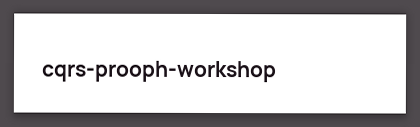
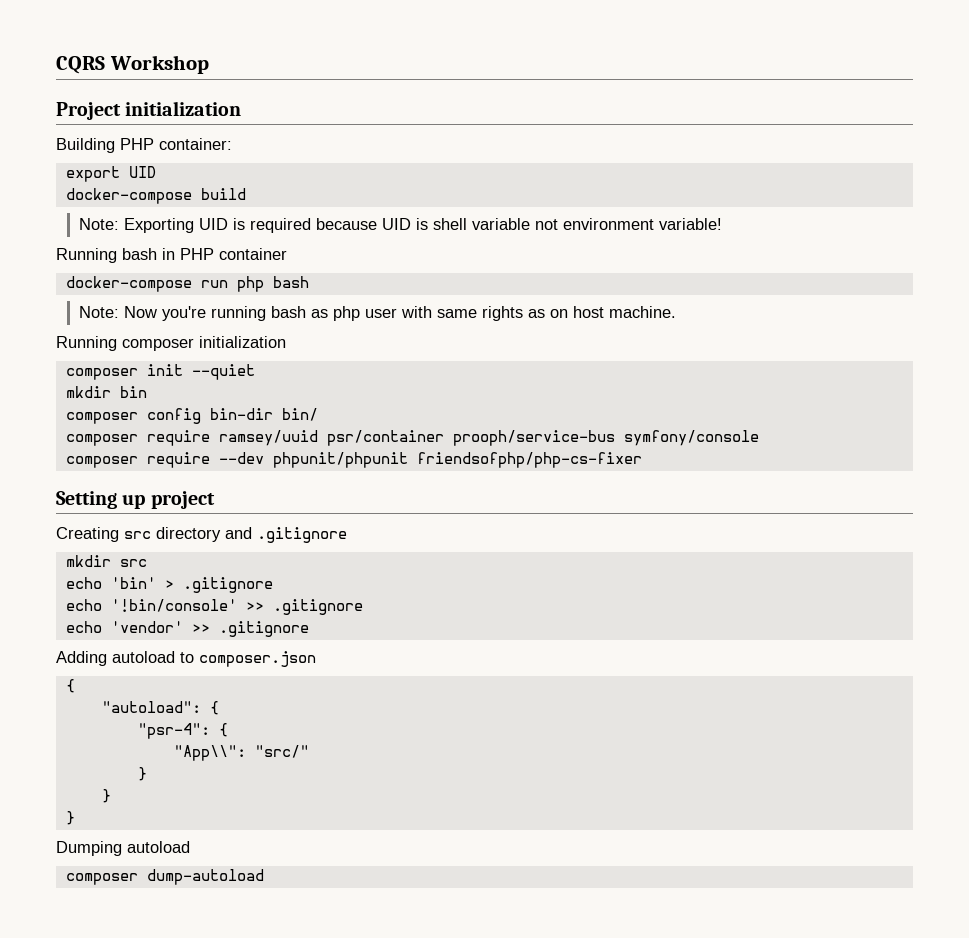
- cqrs-prooph-workshop
+ CQRS Workshop
+ Project initialization
+ Building PHP container:
+ export UID
+ docker-compose build
+ Note: Exporting UID is required because UID is shell variable not environment variable!
+ Running bash in PHP container
+ docker-compose run php bash
+ Note: Now you're running bash as php user with same rights as on host machine.
+ Running composer initialization
+ composer init --quiet
+ mkdir bin
+ composer config bin-dir bin/
+ composer require ramsey/uuid psr/container prooph/service-bus symfony/console
+ composer require --dev phpunit/phpunit friendsofphp/php-cs-fixer
+ Setting up project
+ Creating src directory and .gitignore
+ mkdir src
+ echo 'bin' > .gitignore
+ echo '!bin/console' >> .gitignore
+ echo 'vendor' >> .gitignore
+ Adding autoload to composer.json
+ {
+ "autoload": {
+ "psr-4": {
+ "App\\": "src/"
+ }
+ }
+ }
+ Dumping autoload
+ composer dump-autoload

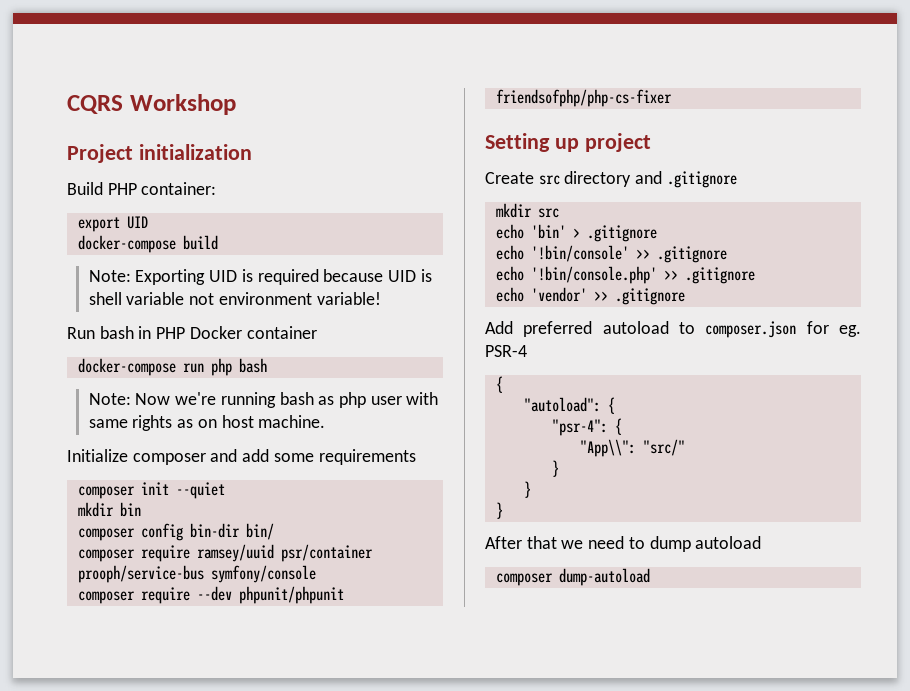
- Building PHP container:
+ Build PHP container:
- Running bash in PHP container
+ Run bash in PHP Docker container
- Note: Now you're running bash as php user with same rights as on host machine.
+ Note: Now we're running bash as php user with same rights as on host machine.
- Running composer initialization
+ Initialize composer and add some requirements
- Creating src directory and .gitignore
+ Create src directory and .gitignore
+ echo '!bin/console.php' >> .gitignore
- Adding autoload to composer.json
+ Add preferred autoload to composer.json for eg. PSR-4
- Dumping autoload
+ After that we need to dump autoload

